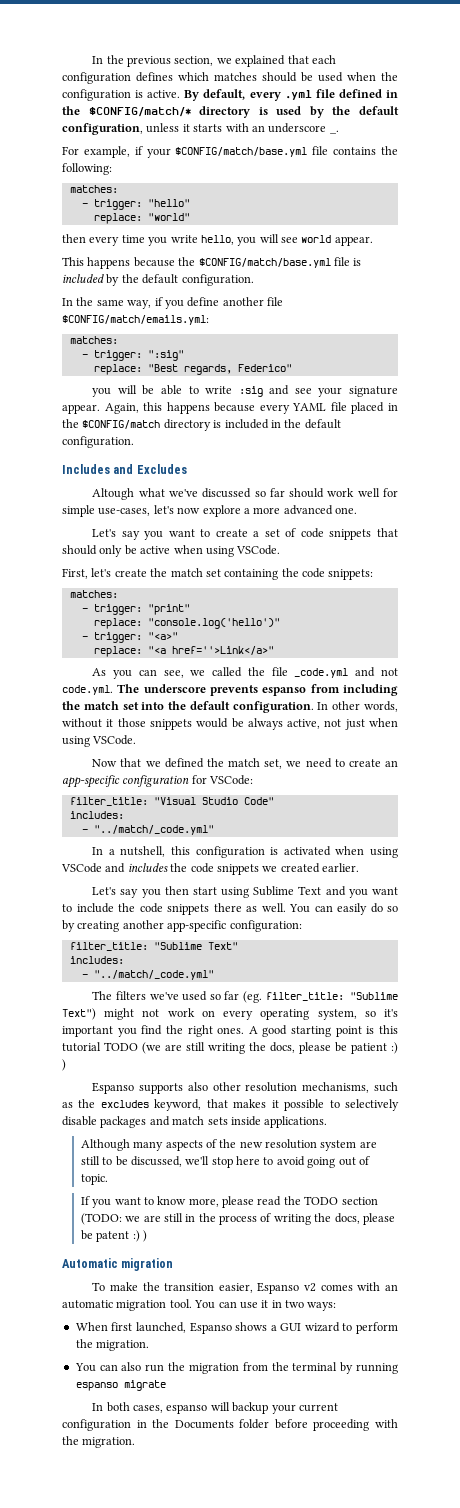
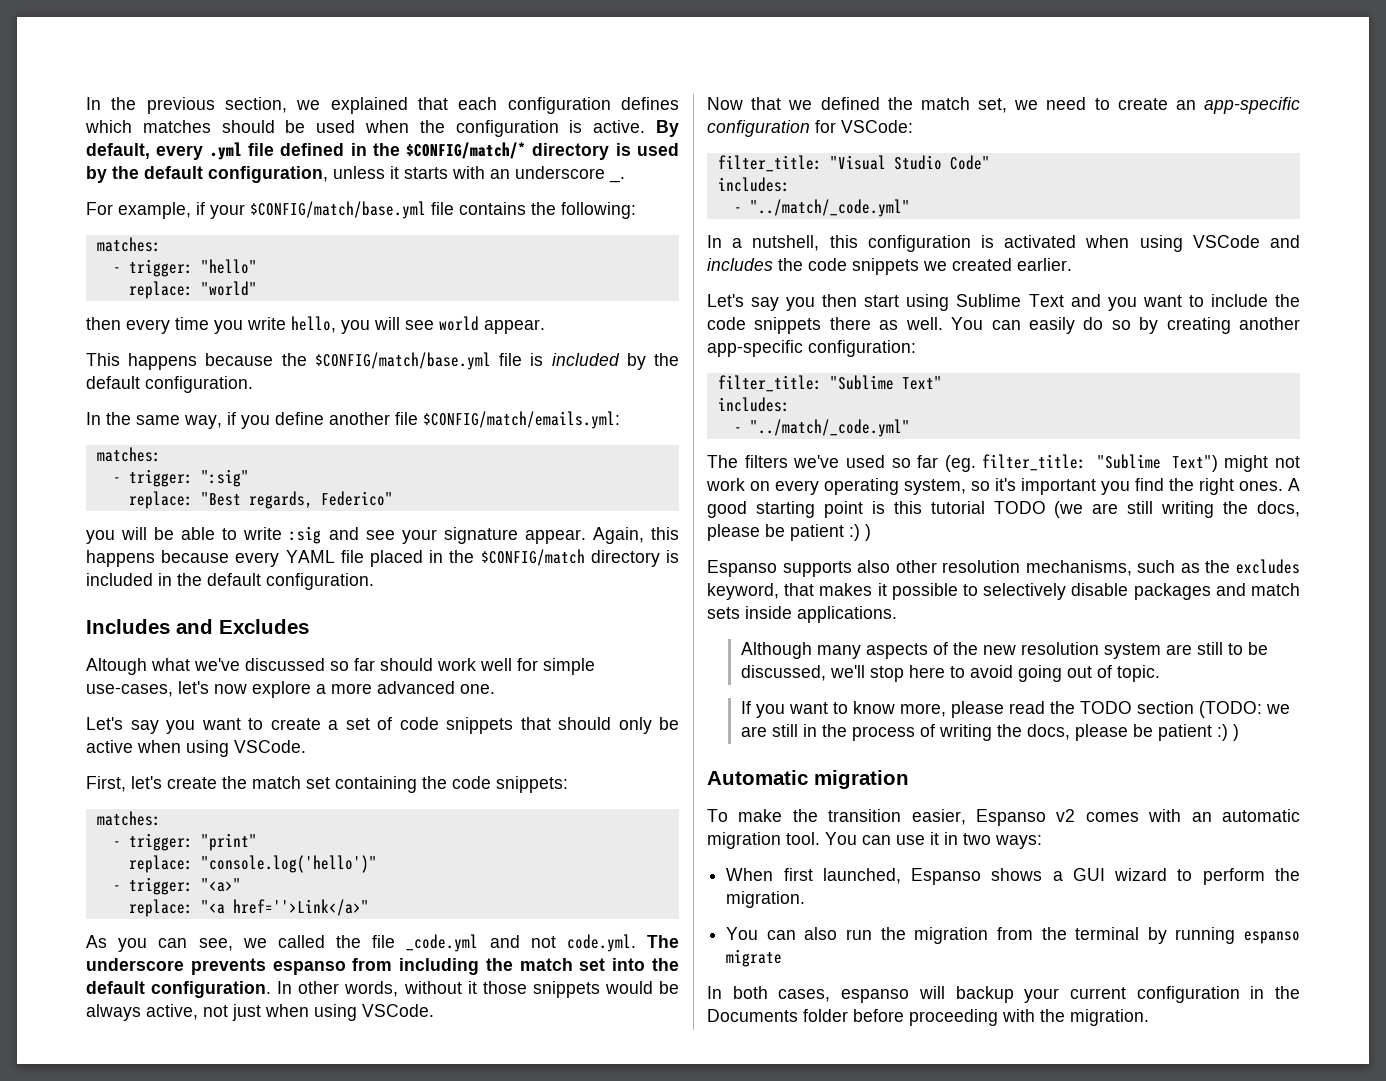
- If you want to know more, please read the TODO section (TODO: we are still in the process of writing the docs, please be patent :) )
+ If you want to know more, please read the TODO section (TODO: we are still in the process of writing the docs, please be patient :) )

